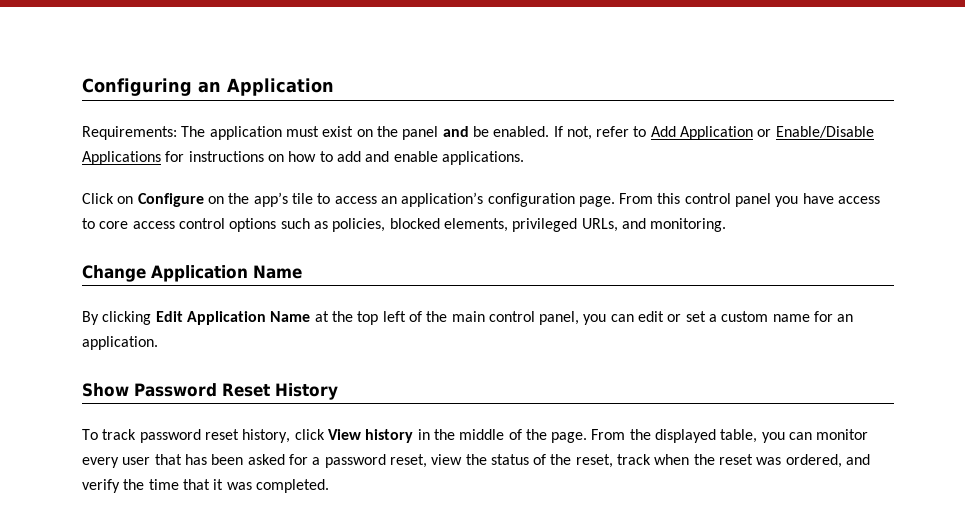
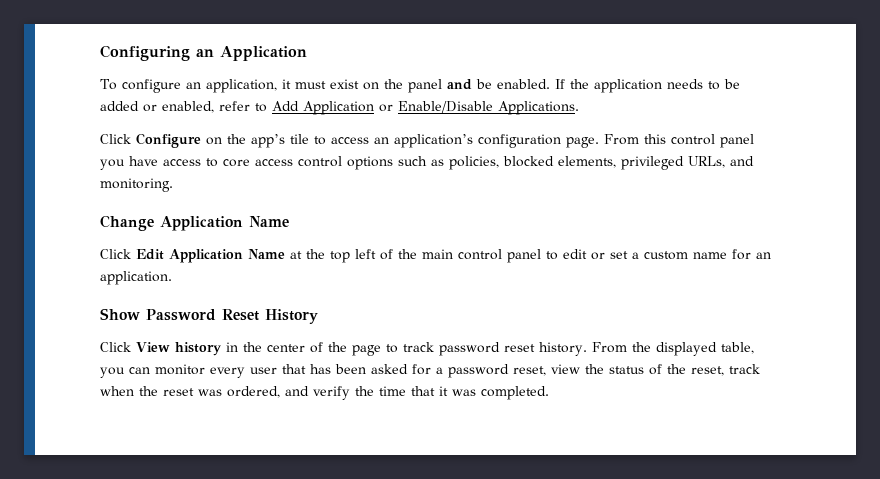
- Requirements: The application must exist on the panel and be enabled.
+ To configure an application, it must exist on the panel and be enabled.
- If not, refer to Add Application or Enable/Disable Applications for instructions on how to add and enable applications.
- Click on Configure on the app’s tile to access an application’s configuration page.
+ If the application needs to be added or enabled, refer to Add Application or Enable/Disable Applications.
+ Click Configure on the app’s tile to access an application’s configuration page.
- By clicking Edit Application Name at the top left of the main control panel, you can edit or set a custom name for an application.
+ Click Edit Application Name at the top left of the main control panel to edit or set a custom name for an application.
- To track password reset history, click View history in the middle of the page.
+ Click View history in the center of the page to track password reset history.

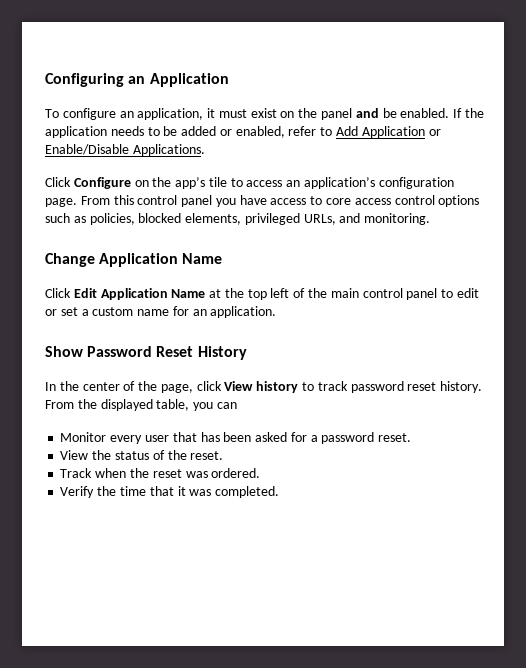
- Click View history in the center of the page to track password reset history.
+ In the center of the page, click View history to track password reset history.
- From the displayed table, you can monitor every user that has been asked for a password reset, view the status of the reset, track when the reset was ordered, and verify the time that it was completed.
+ From the displayed table, you can
+ Monitor every user that has been asked for a password reset.
+ View the status of the reset.
+ Track when the reset was ordered.
+ Verify the time that it was completed.

